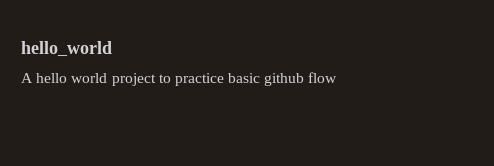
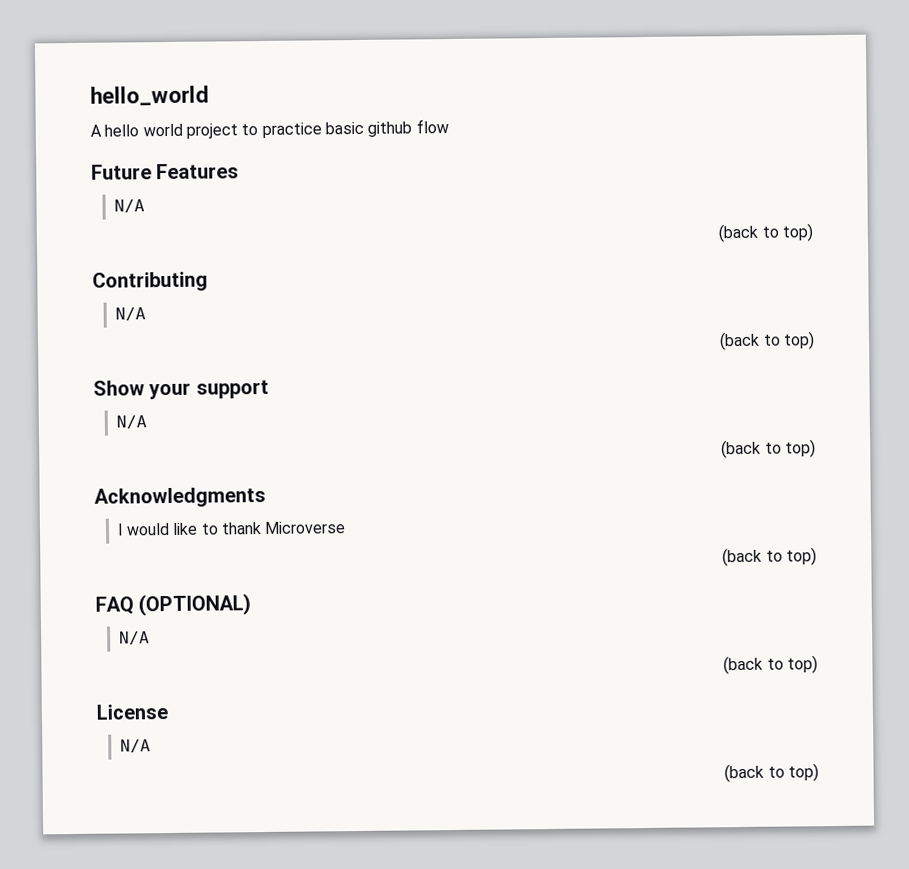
+ Future Features
+ N/A
+ (back to top)
+ Contributing
+ N/A
+ (back to top)
+ Show your support
+ N/A
+ (back to top)
+ Acknowledgments
+ I would like to thank Microverse
+ (back to top)
+ FAQ (OPTIONAL)
+ N/A
+ (back to top)
+ License
+ N/A
+ (back to top)

